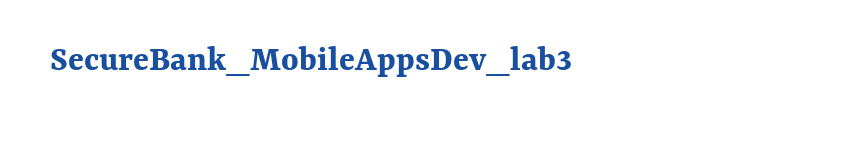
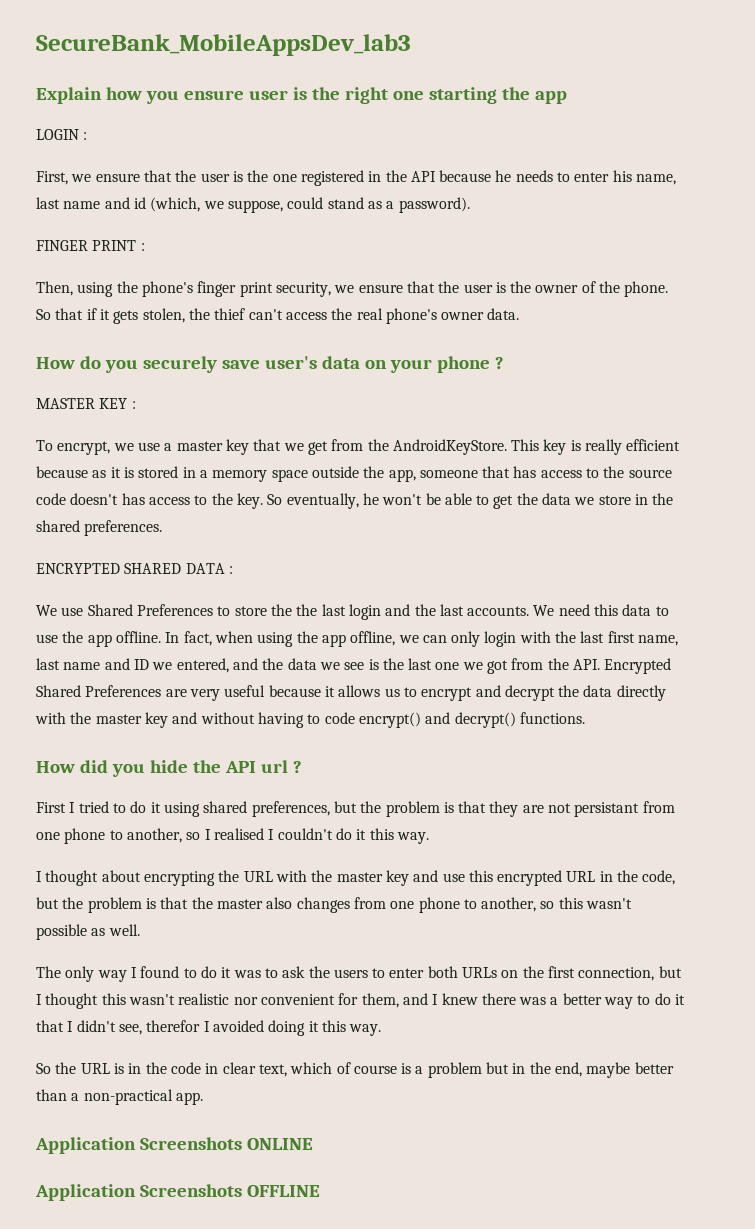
+ Explain how you ensure user is the right one starting the app
+ LOGIN :
+ First, we ensure that the user is the one registered in the API because he needs to enter his name, last name and id (which, we suppose, could stand as a password).
+ FINGER PRINT :
+ Then, using the phone's finger print security, we ensure that the user is the owner of the phone. So that if it gets stolen, the thief can't access the real phone's owner data.
+ How do you securely save user's data on your phone ?
+ MASTER KEY :
+ To encrypt, we use a master key that we get from the AndroidKeyStore. This key is really efficient because as it is stored in a memory space outside the app, someone that has access to the source code doesn't has access to the key. So eventually, he won't be able to get the data we store in the shared preferences.
+ ENCRYPTED SHARED DATA :
+ We use Shared Preferences to store the the last login and the last accounts. We need this data to use the app offline. In fact, when using the app offline, we can only login with the last first name, last name and ID we entered, and the data we see is the last one we got from the API. Encrypted Shared Preferences are very useful because it allows us to encrypt and decrypt the data directly with the master key and without having to code encrypt() and decrypt() functions.
+ How did you hide the API url ?
+ First I tried to do it using shared preferences, but the problem is that they are not persistant from one phone to another, so I realised I couldn't do it this way.
+ I thought about encrypting the URL with the master key and use this encrypted URL in the code, but the problem is that the master also changes from one phone to another, so this wasn't possible as well.
+ The only way I found to do it was to ask the users to enter both URLs on the first connection, but I thought this wasn't realistic nor convenient for them, and I knew there was a better way to do it that I didn't see, therefor I avoided doing it this way.
+ So the URL is in the code in clear text, which of course is a problem but in the end, maybe better than a non-practical app.
+ Application Screenshots ONLINE
+ Application Screenshots OFFLINE

